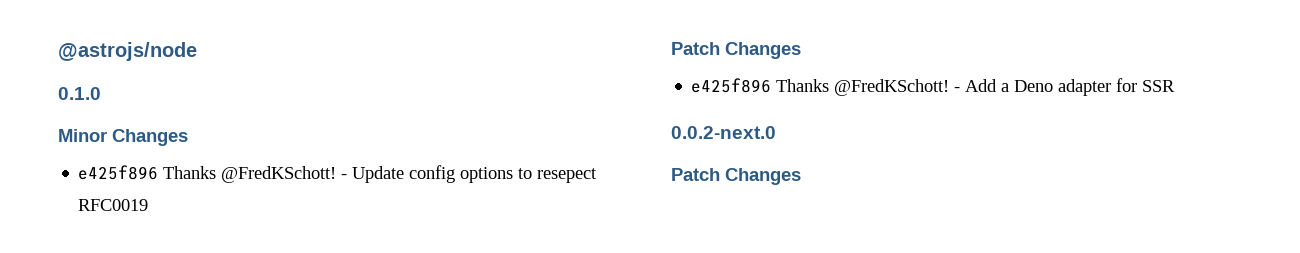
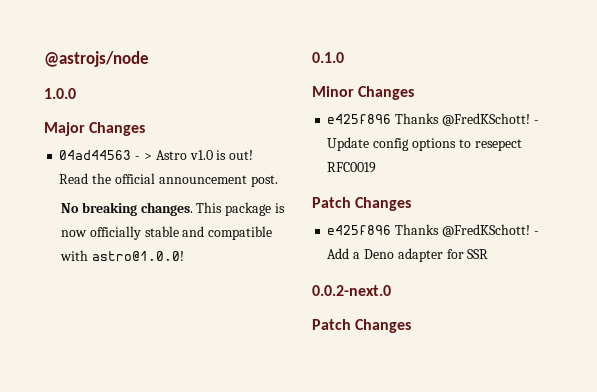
+ 1.0.0
+ Major Changes
+ 04ad44563 - > Astro v1.0 is out! Read the official announcement post.
+ No breaking changes. This package is now officially stable and compatible with astro@1.0.0!

